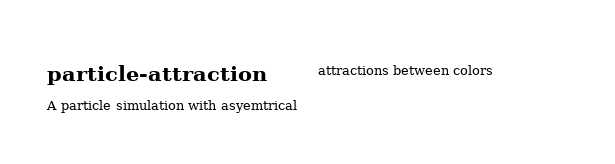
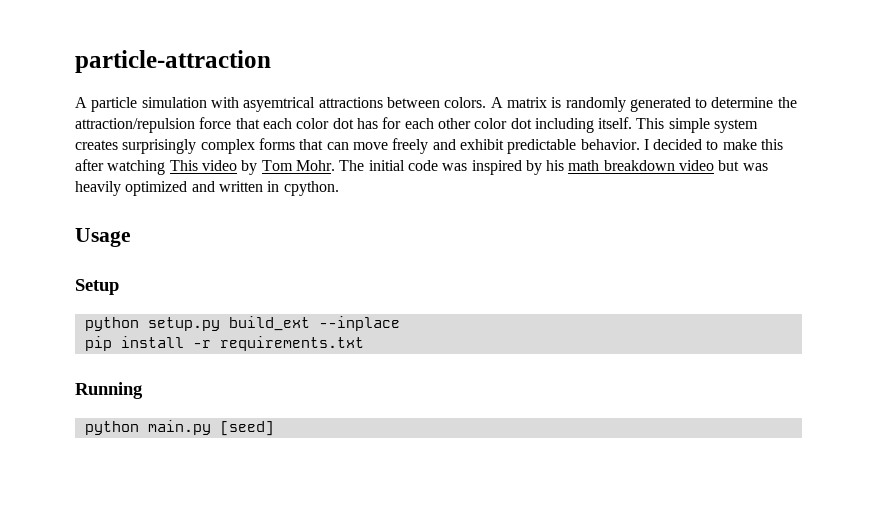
- A particle simulation with asyemtrical attractions between colors
+ A particle simulation with asyemtrical attractions between colors. A matrix is randomly generated to determine the attraction/repulsion force that each color dot has for each other color dot including itself. This simple system creates surprisingly complex forms that can move freely and exhibit predictable behavior. I decided to make this after watching This video by Tom Mohr. The initial code was inspired by his math breakdown video but was heavily optimized and written in cpython.
+ Usage
+ Setup
+ python setup.py build_ext --inplace
+ pip install -r requirements.txt
+ Running
+ python main.py [seed]

